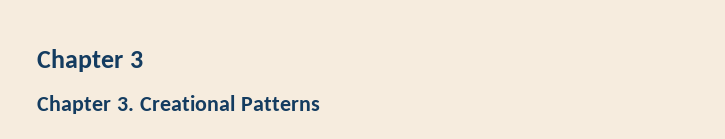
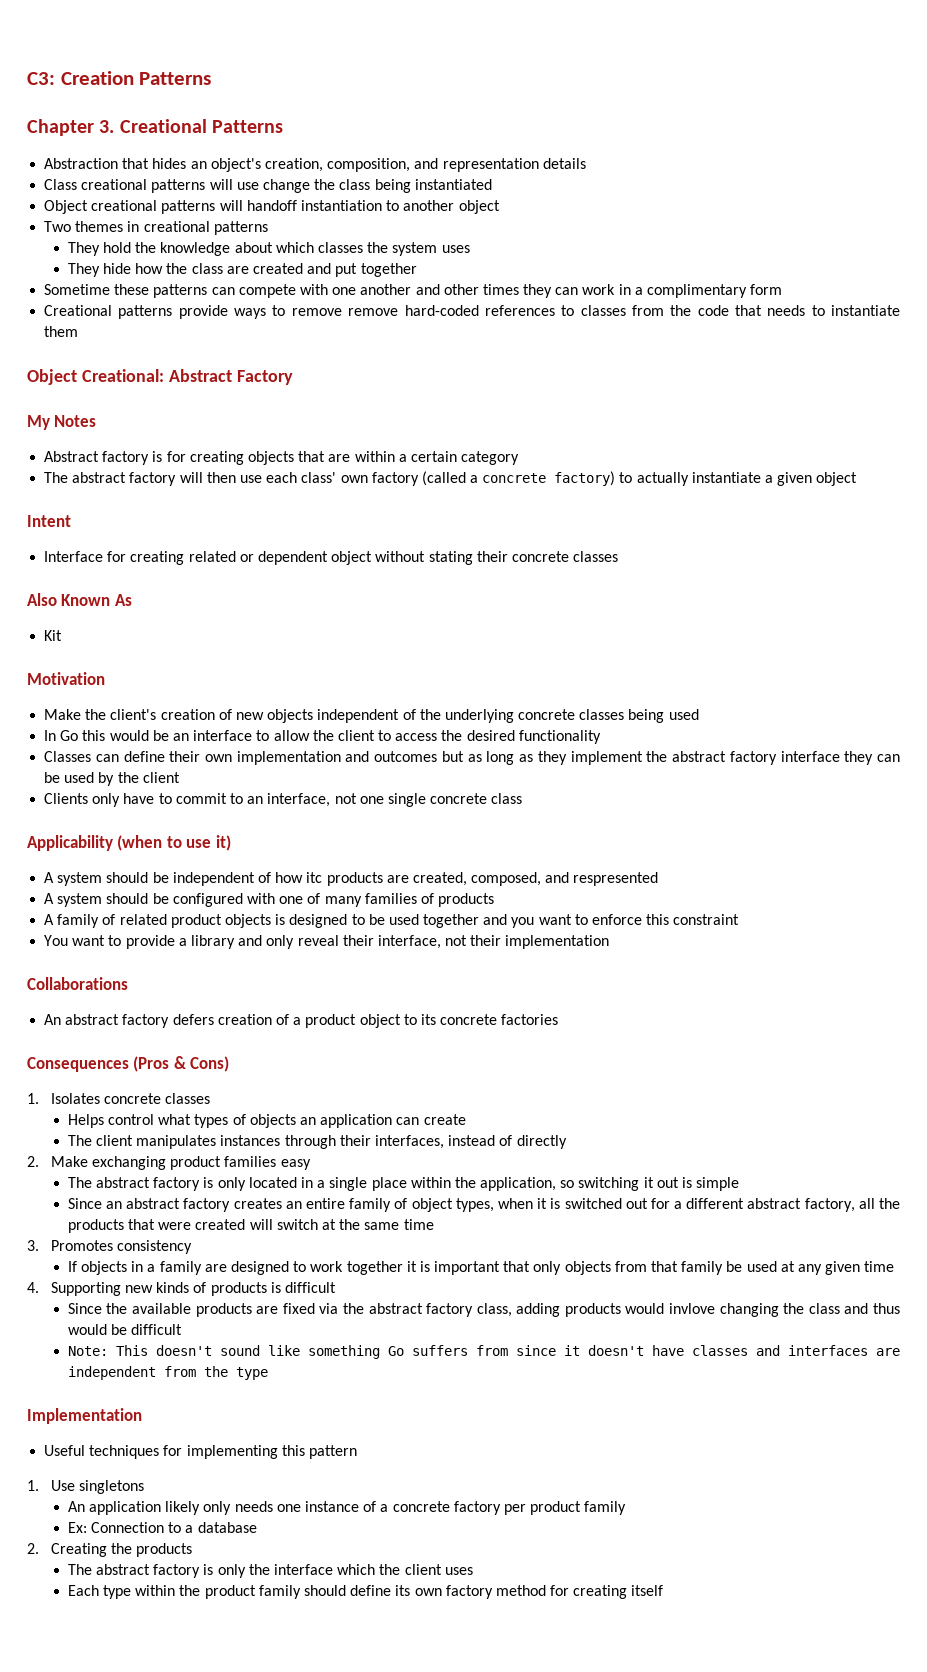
- Chapter 3
+ C3: Creation Patterns
+ Abstraction that hides an object's creation, composition, and representation details
+ Class creational patterns will use change the class being instantiated
+ Object creational patterns will handoff instantiation to another object
+ Two themes in creational patterns
+ They hold the knowledge about which classes the system uses
+ They hide how the class are created and put together
+ Sometime these patterns can compete with one another and other times they can work in a complimentary form
+ Creational patterns provide ways to remove remove hard-coded references to classes from the code that needs to instantiate them
+ Object Creational: Abstract Factory
+ My Notes
+ Abstract factory is for creating objects that are within a certain category
+ The abstract factory will then use each class' own factory (called a concrete factory) to actually instantiate a given object
+ Intent
+ Interface for creating related or dependent object without stating their concrete classes
+ Also Known As
+ Kit
+ Motivation
+ Make the client's creation of new objects independent of the underlying concrete classes being used
+ In Go this would be an interface to allow the client to access the desired functionality
+ Classes can define their own implementation and outcomes but as long as they implement the abstract factory interface they can be used by the client
+ Clients only have to commit to an interface, not one single concrete class
+ Applicability (when to use it)
+ A system should be independent of how itc products are created, composed, and respresented
+ A system should be configured with one of many families of products
+ A family of related product objects is designed to be used together and you want to enforce this constraint
+ You want to provide a library and only reveal their interface, not their implementation
+ Collaborations
+ An abstract factory defers creation of a product object to its concrete factories
+ Consequences (Pros & Cons)
+ 1. Isolates concrete classes
+ Helps control what types of objects an application can create
+ The client manipulates instances through their interfaces, instead of directly
+ 2. Make exchanging product families easy
+ The abstract factory is only located in a single place within the application, so switching it out is simple
+ Since an abstract factory creates an entire family of object types, when it is switched out for a different abstract factory, all the products that were created will switch at the same time
+ 3. Promotes consistency
+ If objects in a family are designed to work together it is important that only objects from that family be used at any given time
+ 4. Supporting new kinds of products is difficult
+ Since the available products are fixed via the abstract factory class, adding products would invlove changing the class and thus would be difficult
+ Note: This doesn't sound like something Go suffers from since it doesn't have classes and interfaces are independent from the type
+ Implementation
+ Useful techniques for implementing this pattern
+ 1. Use singletons
+ An application likely only needs one instance of a concrete factory per product family
+ Ex: Connection to a database
+ 2. Creating the products
+ The abstract factory is only the interface which the client uses
+ Each type within the product family should define its own factory method for creating itself

